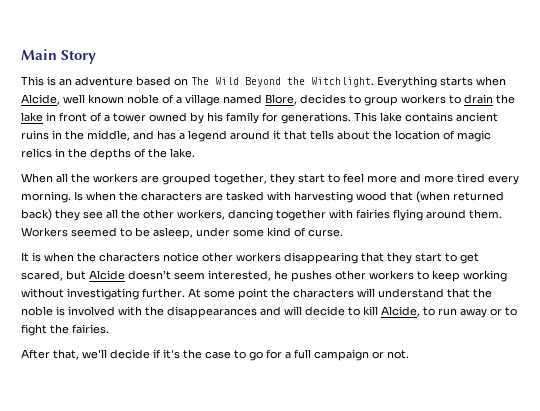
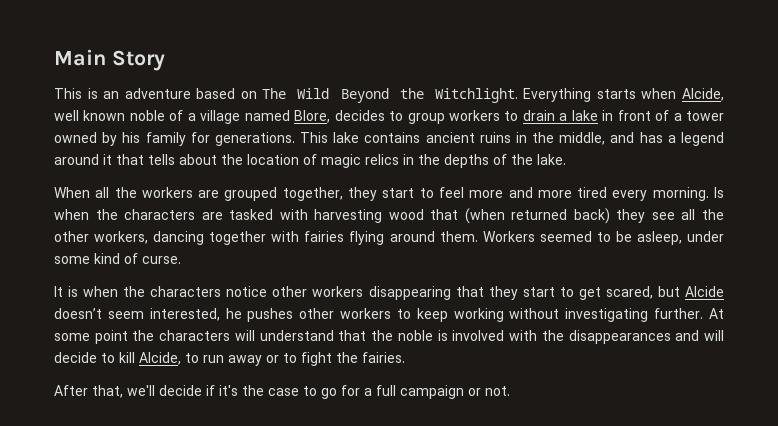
- Everything starts when Alcide, well known noble of a village named Blore, decides to group workers to drain the lake in front of a tower owned by his family for generations.
+ Everything starts when Alcide, well known noble of a village named Blore, decides to group workers to drain a lake in front of a tower owned by his family for generations.

